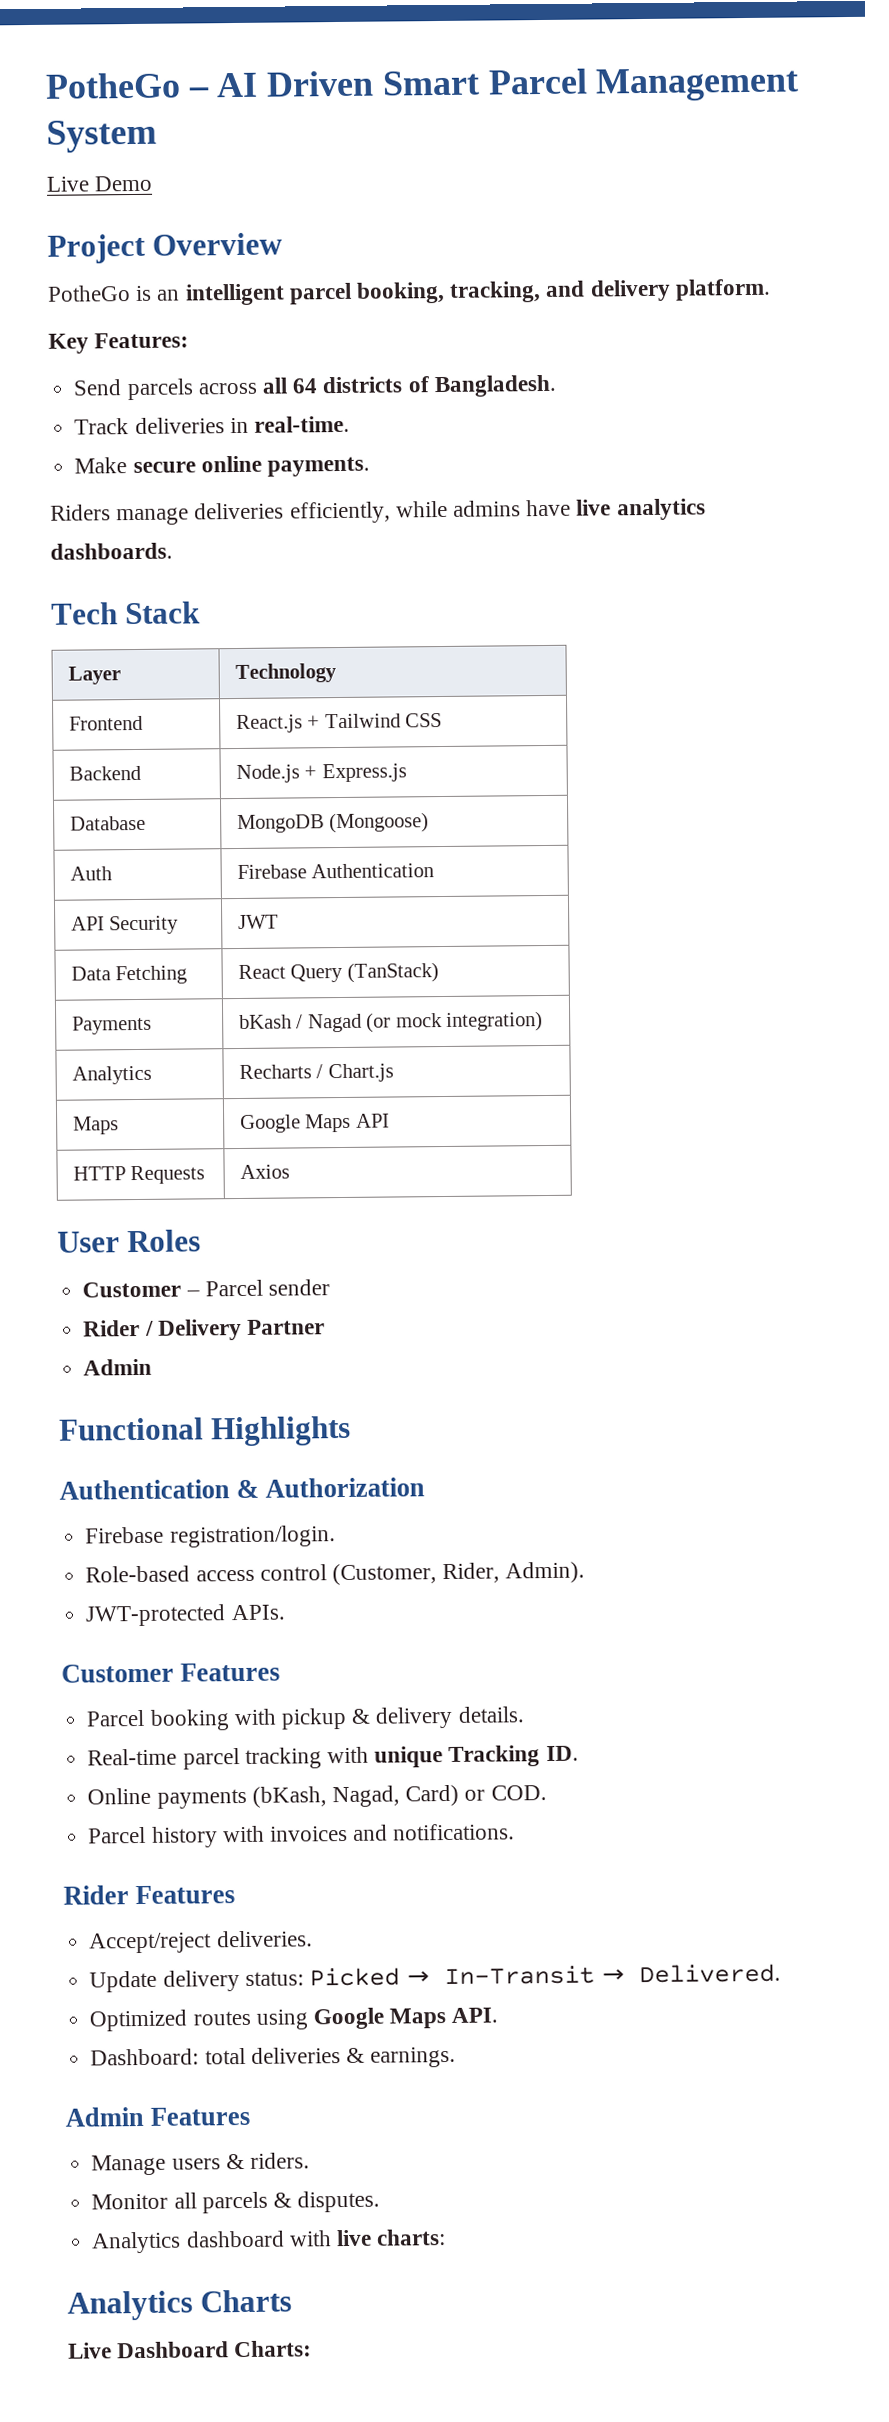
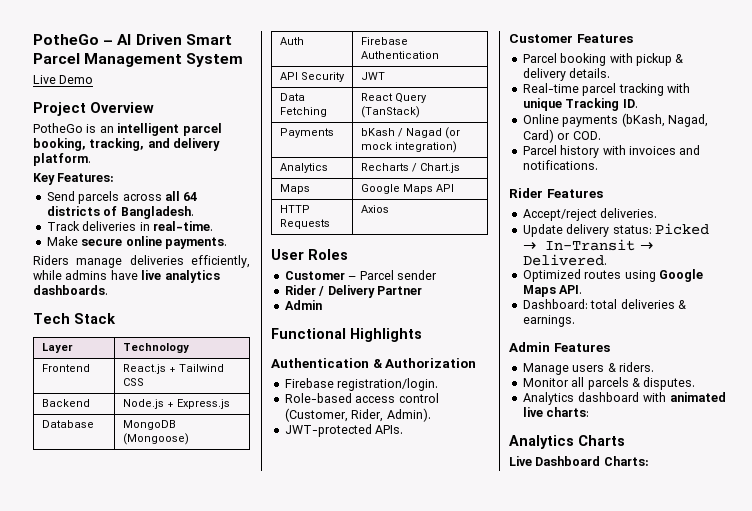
- Analytics dashboard with live charts:
+ Analytics dashboard with animated live charts:

